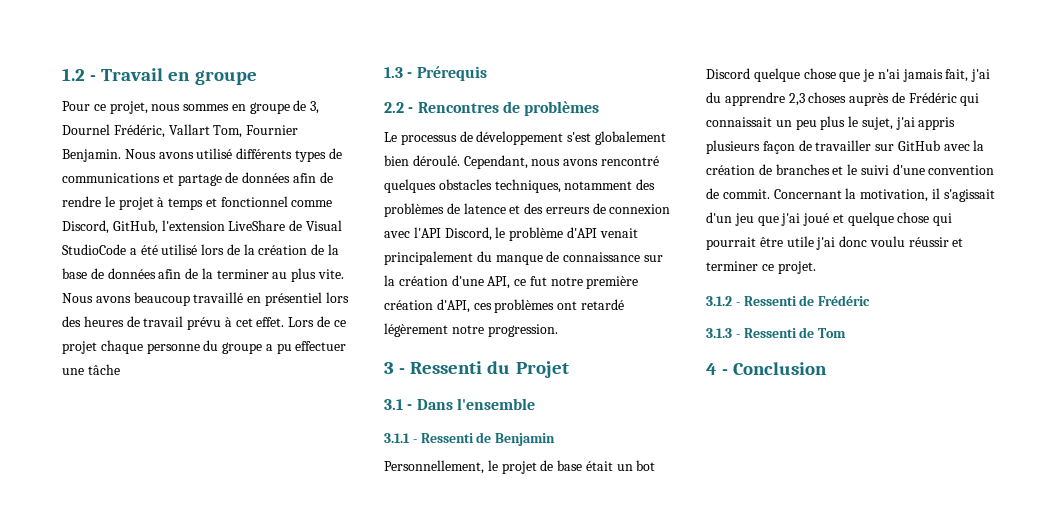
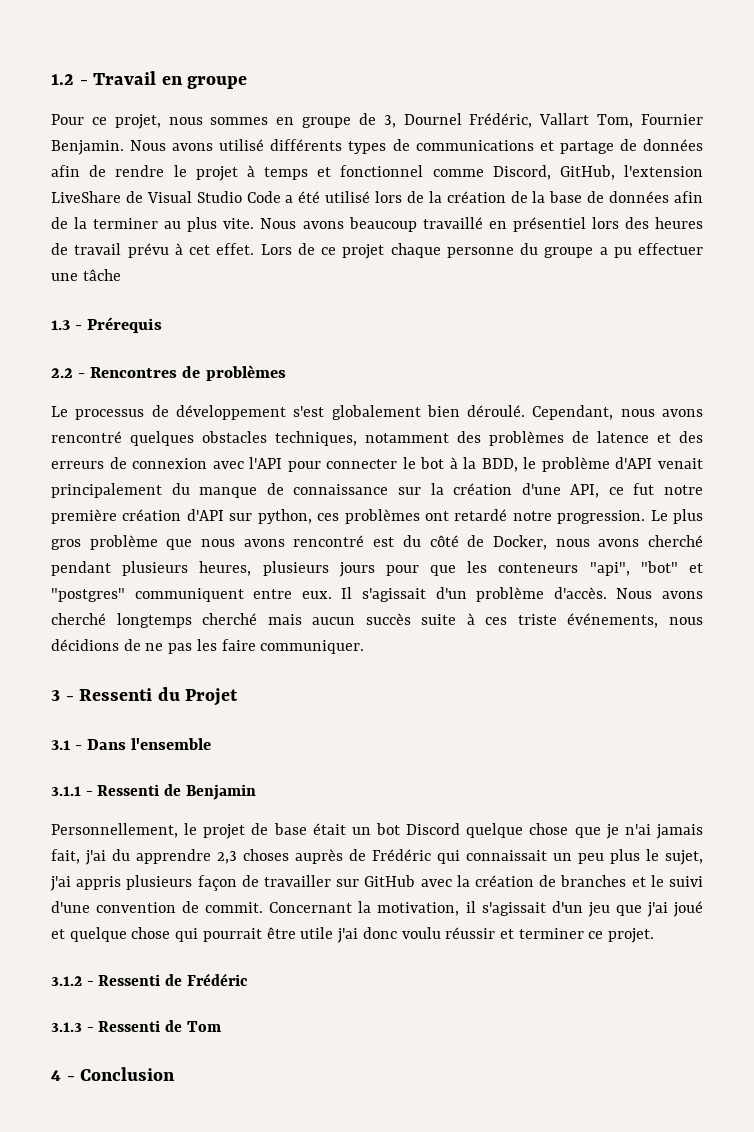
- Nous avons utilisé différents types de communications et partage de données afin de rendre le projet à temps et fonctionnel comme Discord, GitHub, l'extension LiveShare de Visual StudioCode a été utilisé lors de la création de la base de données afin de la terminer au plus vite.
+ Nous avons utilisé différents types de communications et partage de données afin de rendre le projet à temps et fonctionnel comme Discord, GitHub, l'extension LiveShare de Visual Studio Code a été utilisé lors de la création de la base de données afin de la terminer au plus vite.
- Cependant, nous avons rencontré quelques obstacles techniques, notamment des problèmes de latence et des erreurs de connexion avec l'API Discord, le problème d'API venait principalement du manque de connaissance sur la création d'une API, ce fut notre première création d'API, ces problèmes ont retardé légèrement notre progression.
+ Cependant, nous avons rencontré quelques obstacles techniques, notamment des problèmes de latence et des erreurs de connexion avec l'API pour connecter le bot à la BDD, le problème d'API venait principalement du manque de connaissance sur la création d'une API, ce fut notre première création d'API sur python, ces problèmes ont retardé notre progression. Le plus gros problème que nous avons rencontré est du côté de Docker, nous avons cherché pendant plusieurs heures, plusieurs jours pour que les conteneurs "api", "bot" et "postgres" communiquent entre eux. Il s'agissait d'un problème d'accès. Nous avons cherché longtemps cherché mais aucun succès suite à ces triste événements, nous décidions de ne pas les faire communiquer.

